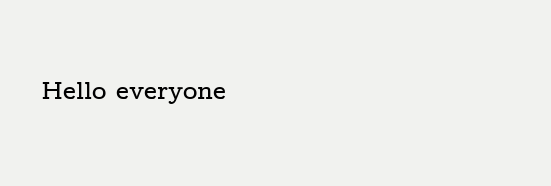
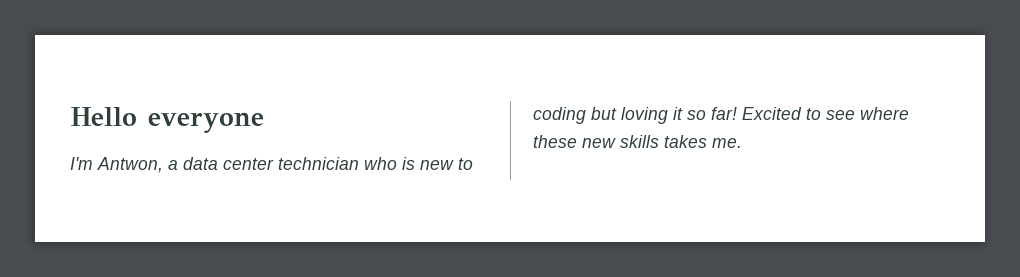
+ I'm Antwon, a data center technician who is new to coding but loving it so far! Excited to see where these new skills takes me.

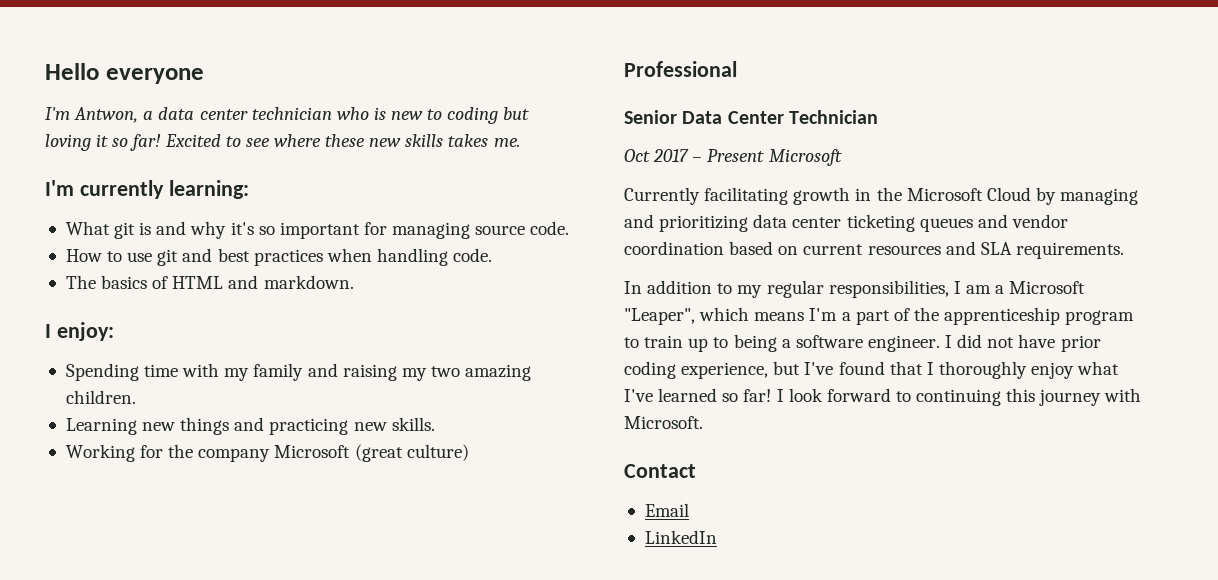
+ I'm currently learning:
+ What git is and why it's so important for managing source code.
+ How to use git and best practices when handling code.
+ The basics of HTML and markdown.
+ I enjoy:
+ Spending time with my family and raising my two amazing children.
+ Learning new things and practicing new skills.
+ Working for the company Microsoft (great culture)
+ Professional
+ Senior Data Center Technician
+ Oct 2017 – Present Microsoft
+ Currently facilitating growth in the Microsoft Cloud by managing and prioritizing data center ticketing queues and vendor coordination based on current resources and SLA requirements.
+ In addition to my regular responsibilities, I am a Microsoft "Leaper", which means I'm a part of the apprenticeship program to train up to being a software engineer. I did not have prior coding experience, but I've found that I thoroughly enjoy what I've learned so far! I look forward to continuing this journey with Microsoft.
+ Contact
+ Email
+ LinkedIn

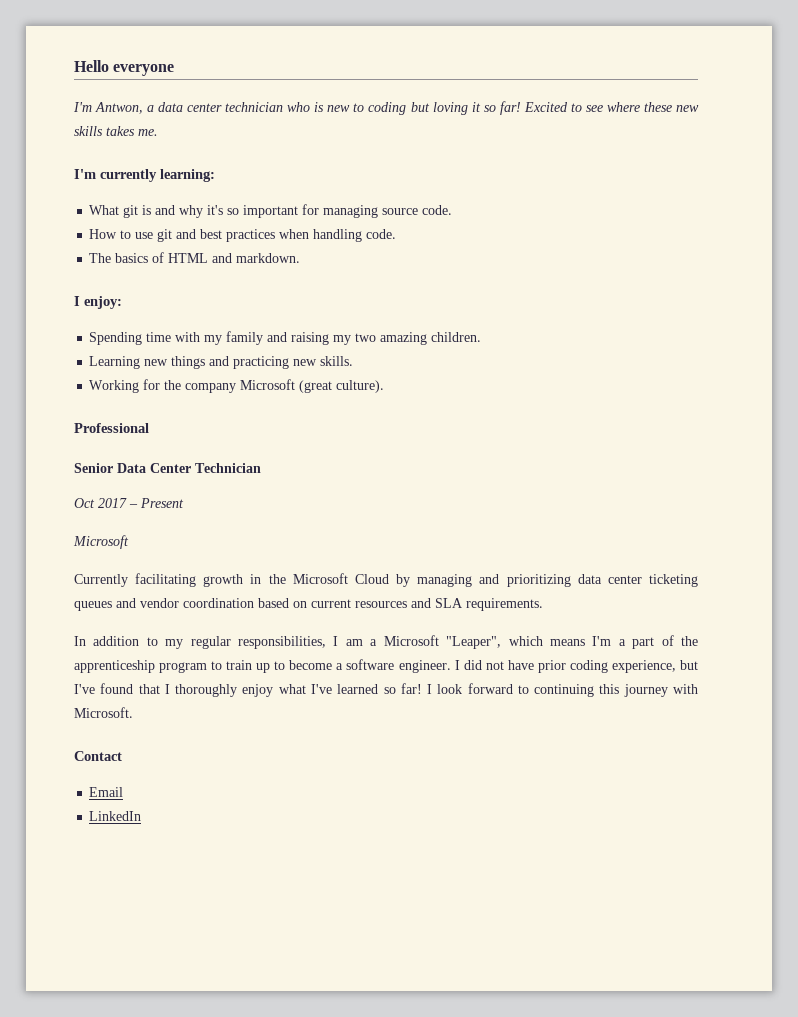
- Working for the company Microsoft (great culture)
+ Working for the company Microsoft (great culture).
- Oct 2017 – Present Microsoft
+ Oct 2017 – Present
+ Microsoft
- In addition to my regular responsibilities, I am a Microsoft "Leaper", which means I'm a part of the apprenticeship program to train up to being a software engineer.
+ In addition to my regular responsibilities, I am a Microsoft "Leaper", which means I'm a part of the apprenticeship program to train up to become a software engineer.

